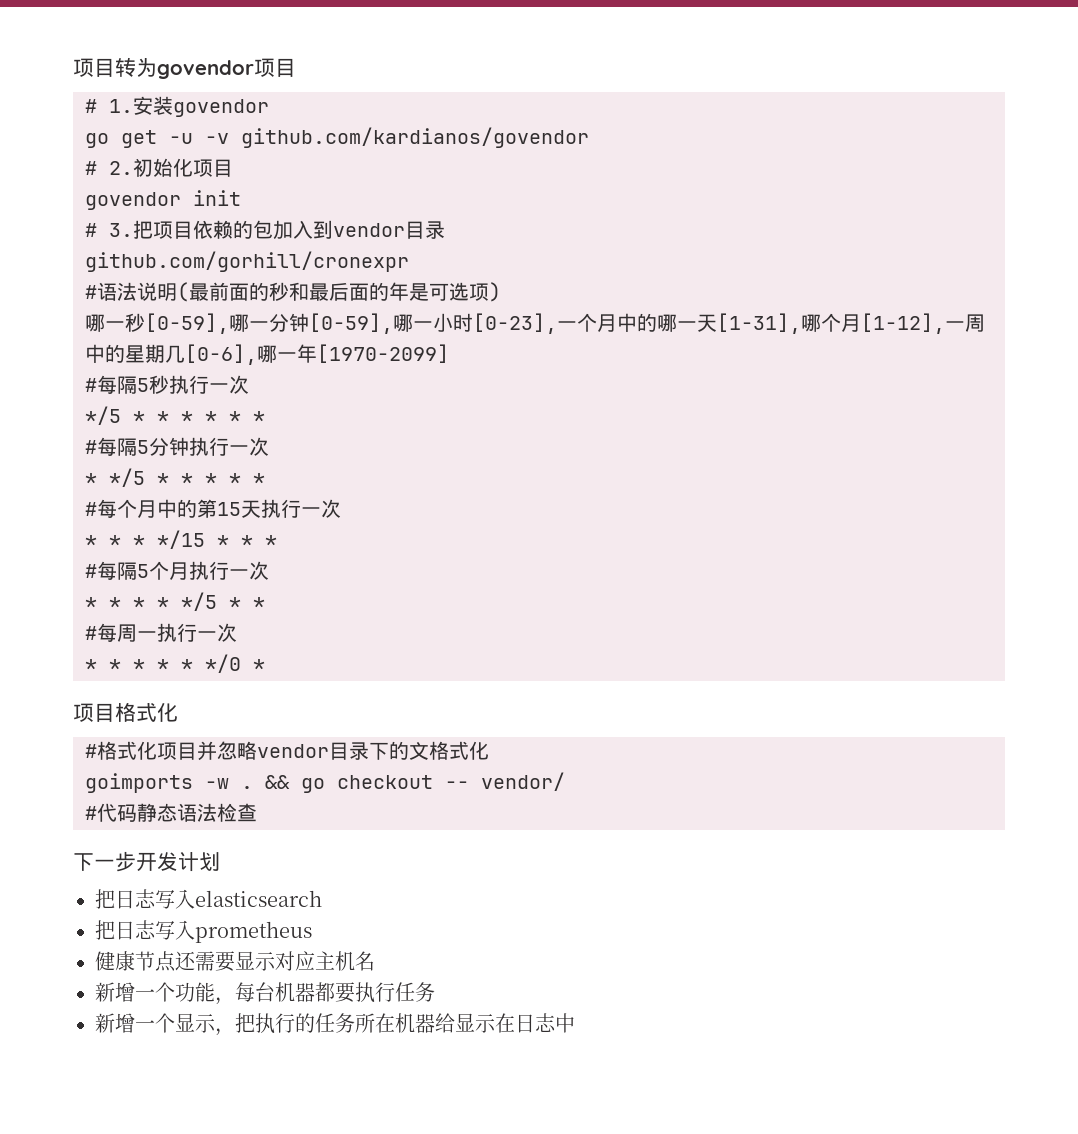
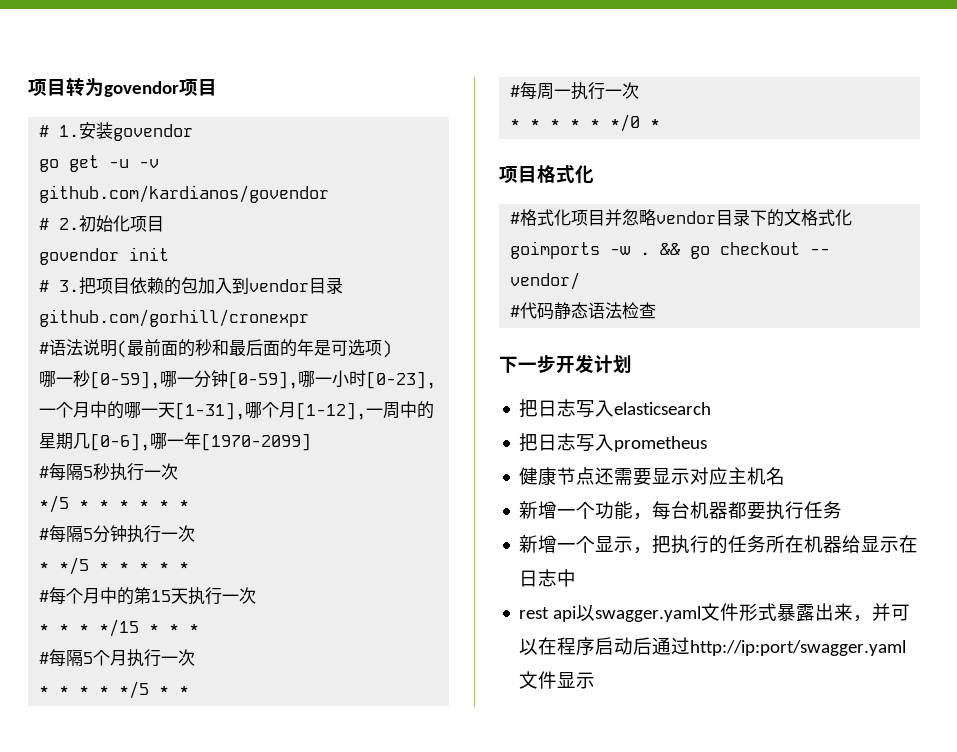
+ rest api以swagger.yaml文件形式暴露出来，并可以在程序启动后通过http://ip:port/swagger.yaml文件显示

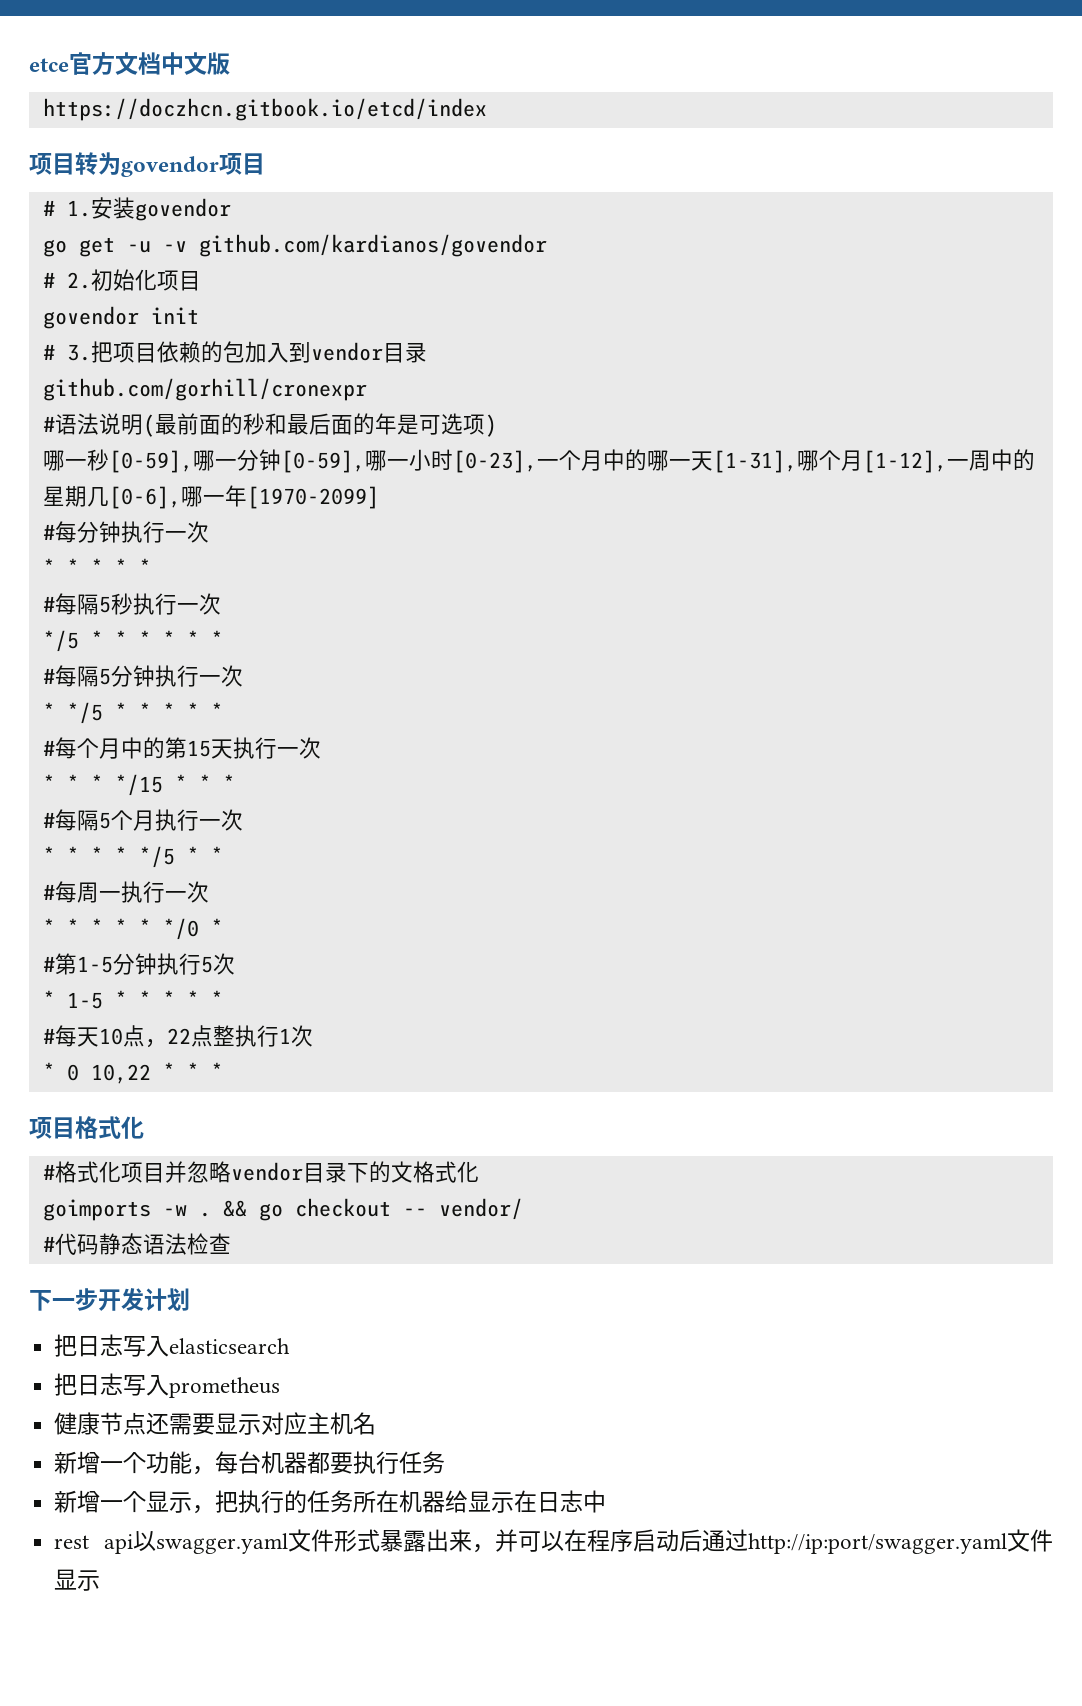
+ etce官方文档中文版
+ https://doczhcn.gitbook.io/etcd/index
+ #每分钟执行一次
+ * * * * *
+ #第1-5分钟执行5次
+ * 1-5 * * * * *
+ #每天10点，22点整执行1次
+ * 0 10,22 * * *

